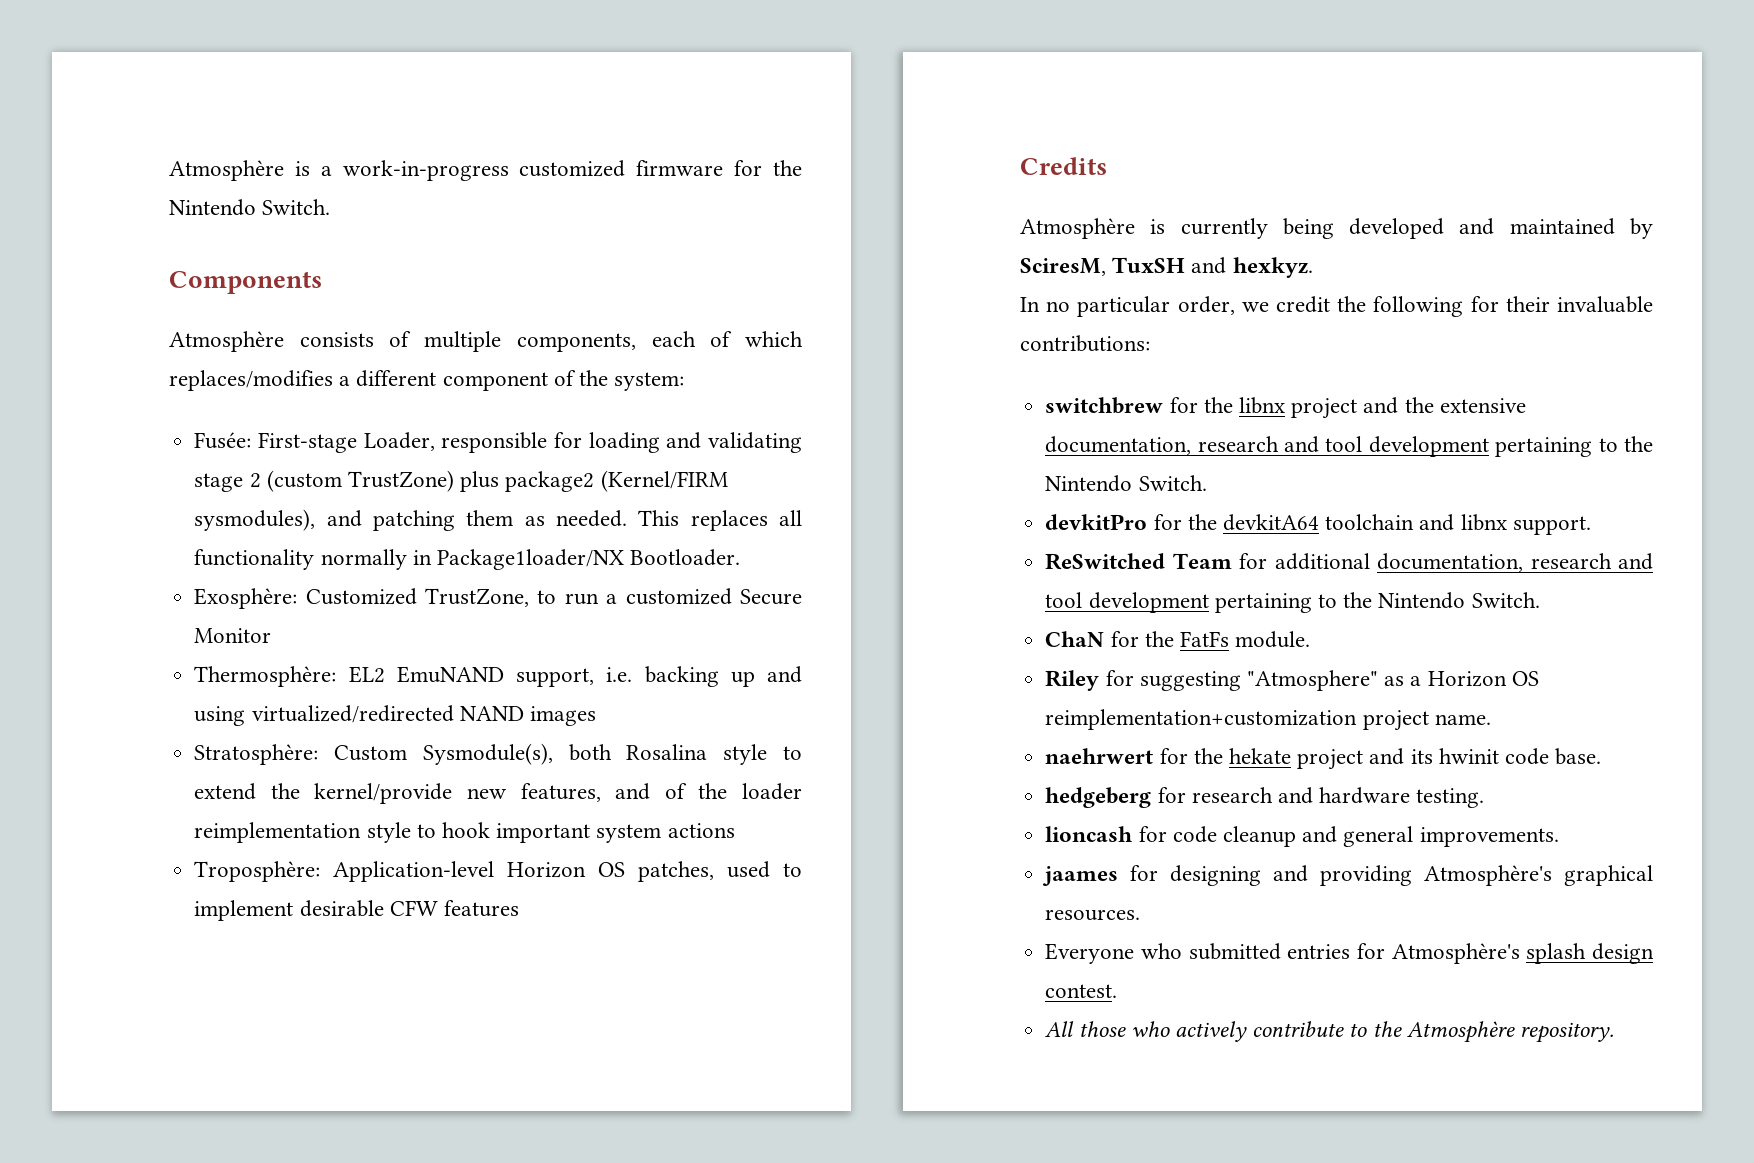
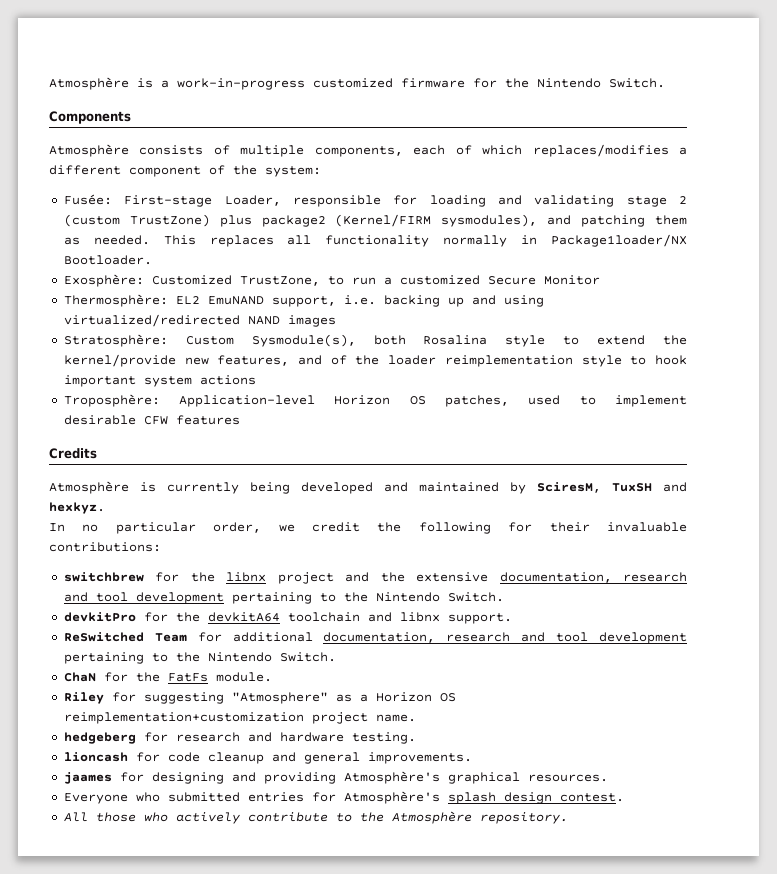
- naehrwert for the hekate project and its hwinit code base.

